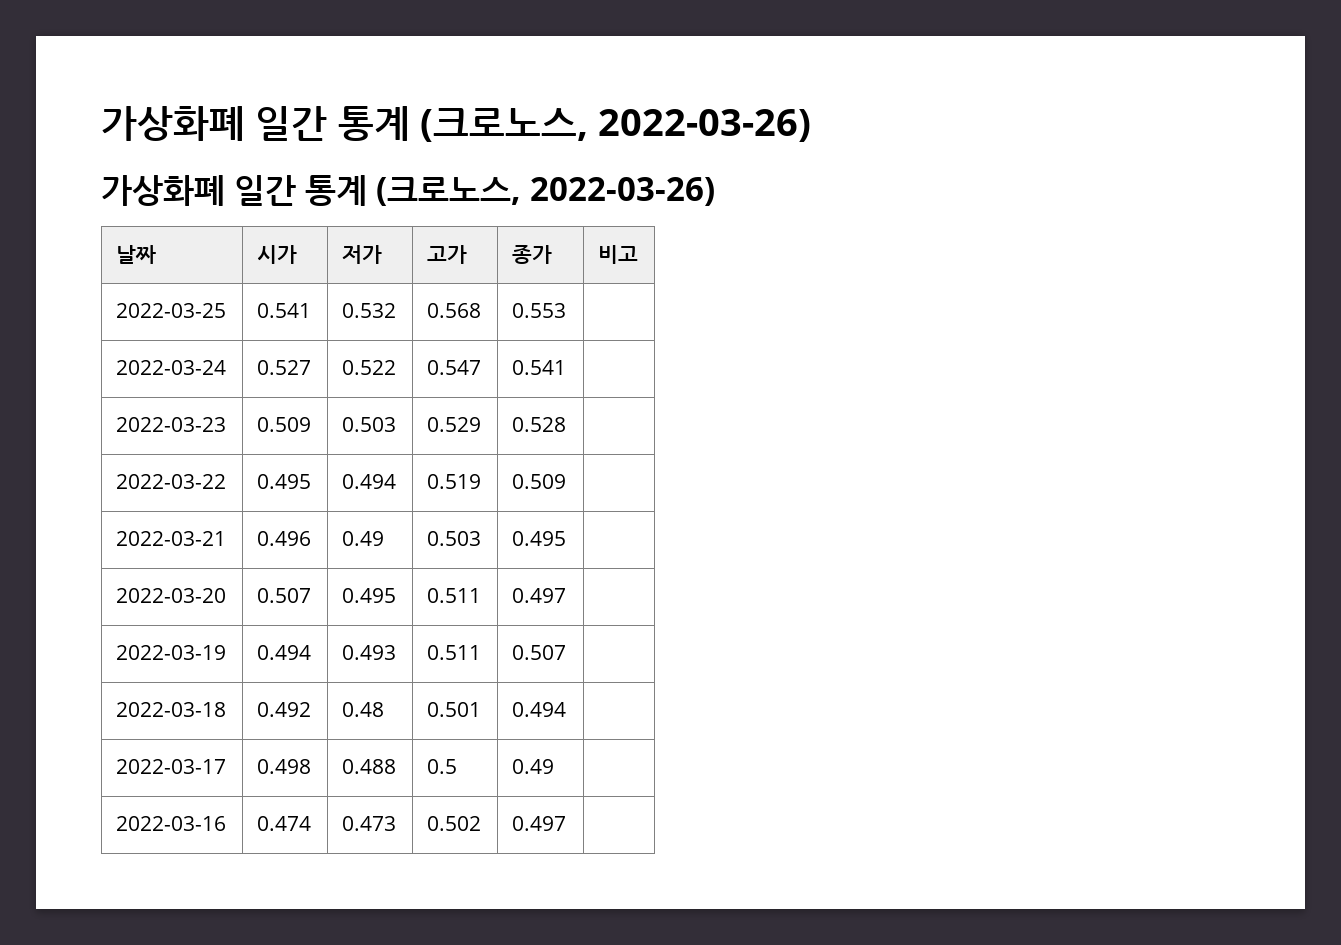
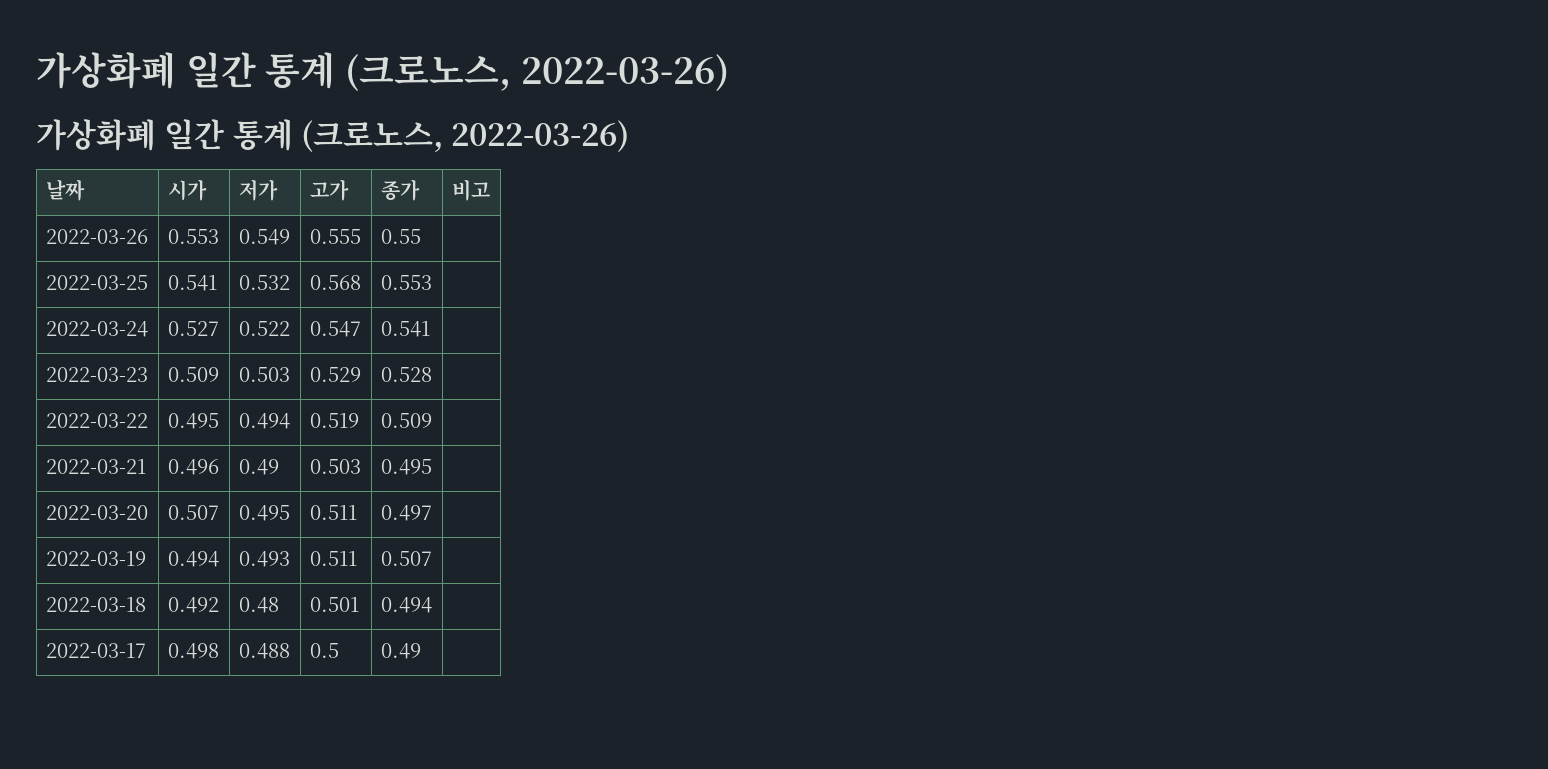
+ 2022-03-26 | 0.553 | 0.549 | 0.555 | 0.55 |
- 2022-03-16 | 0.474 | 0.473 | 0.502 | 0.497 |

